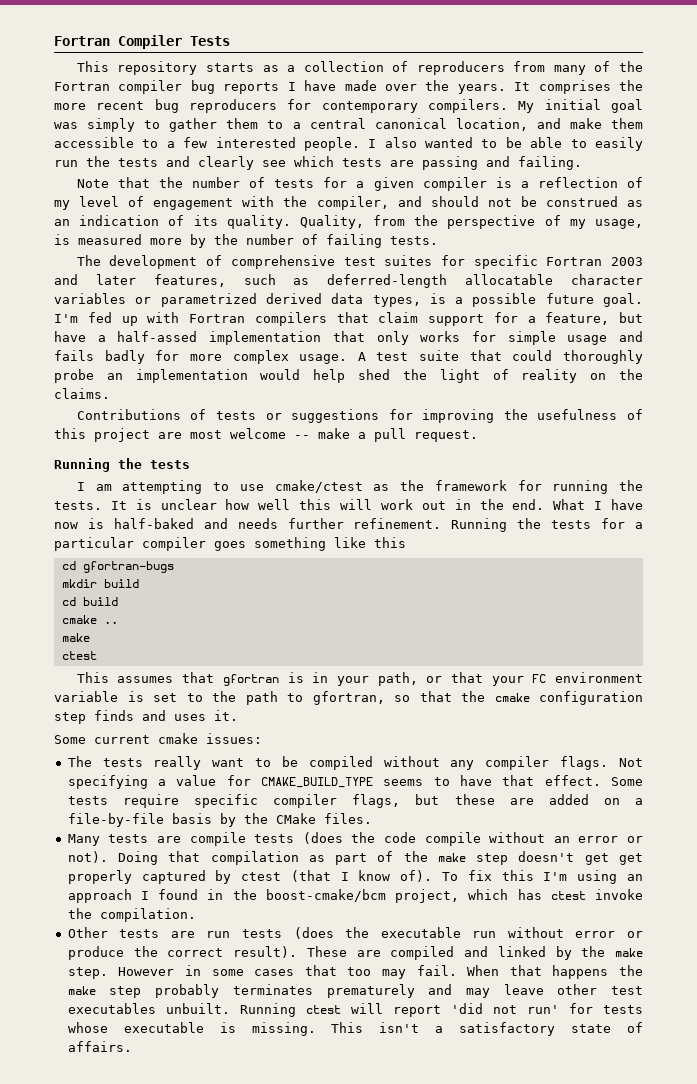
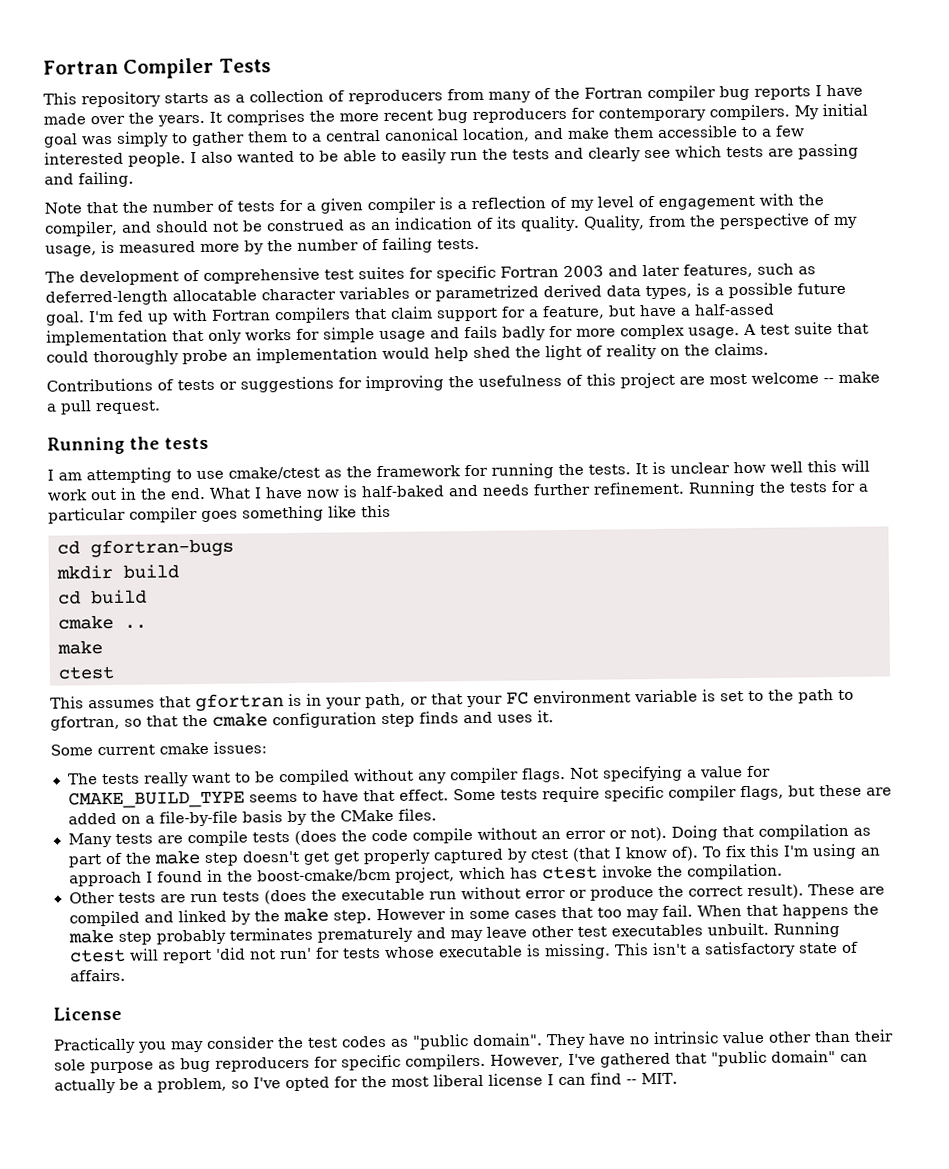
+ License
+ Practically you may consider the test codes as "public domain". They have no intrinsic value other than their sole purpose as bug reproducers for specific compilers. However, I've gathered that "public domain" can actually be a problem, so I've opted for the most liberal license I can find -- MIT.

